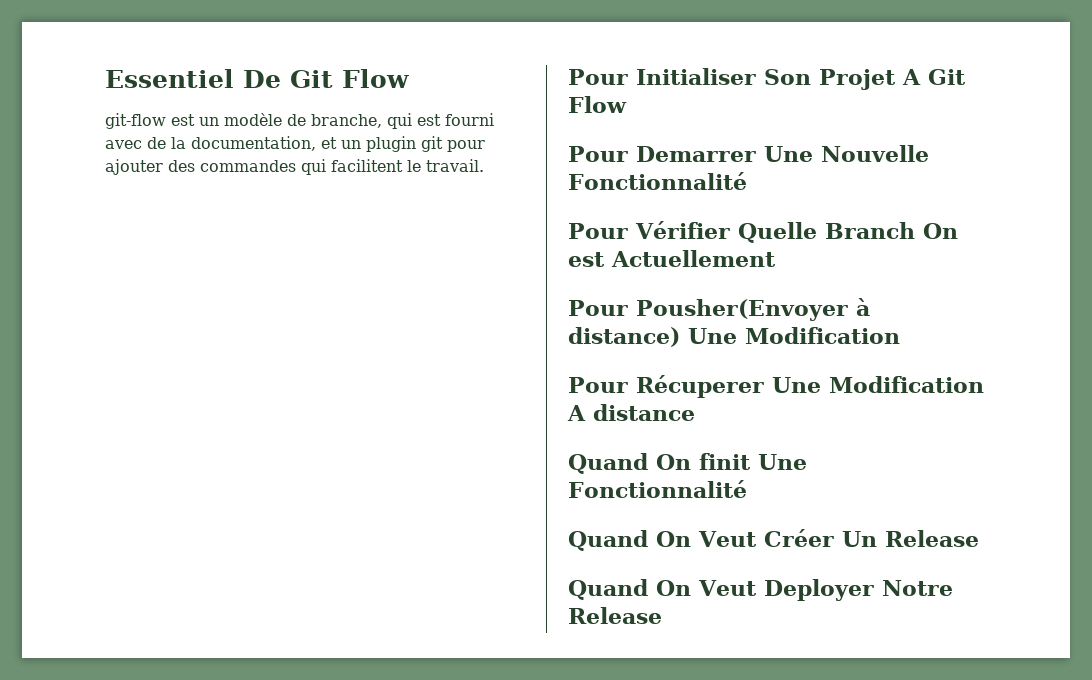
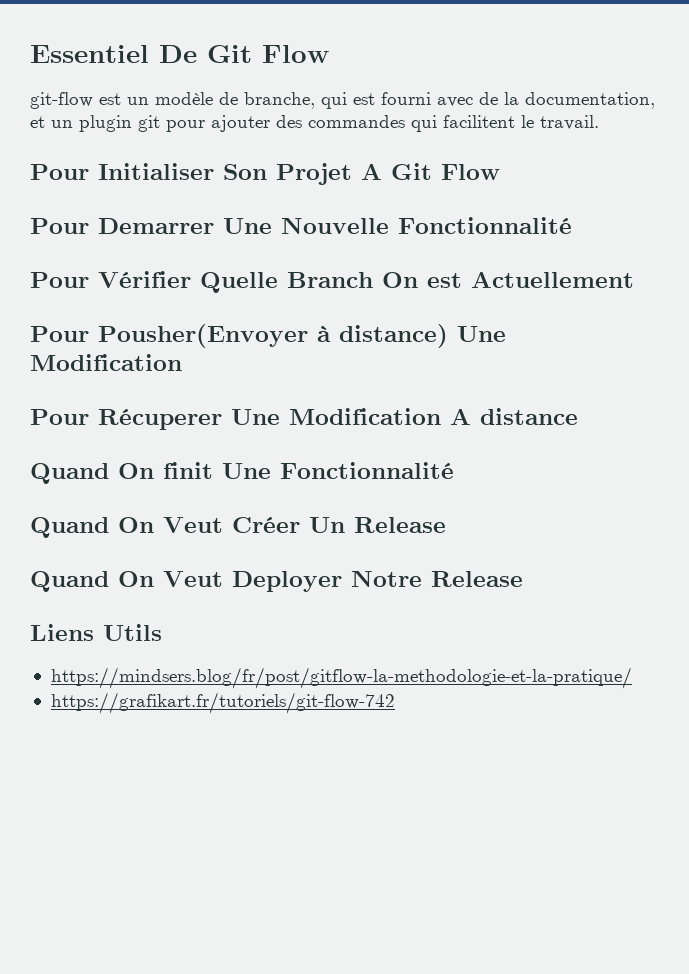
+ Liens Utils
+ https://mindsers.blog/fr/post/gitflow-la-methodologie-et-la-pratique/
+ https://grafikart.fr/tutoriels/git-flow-742

